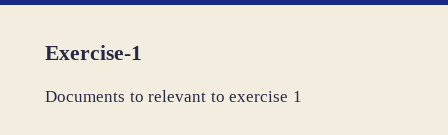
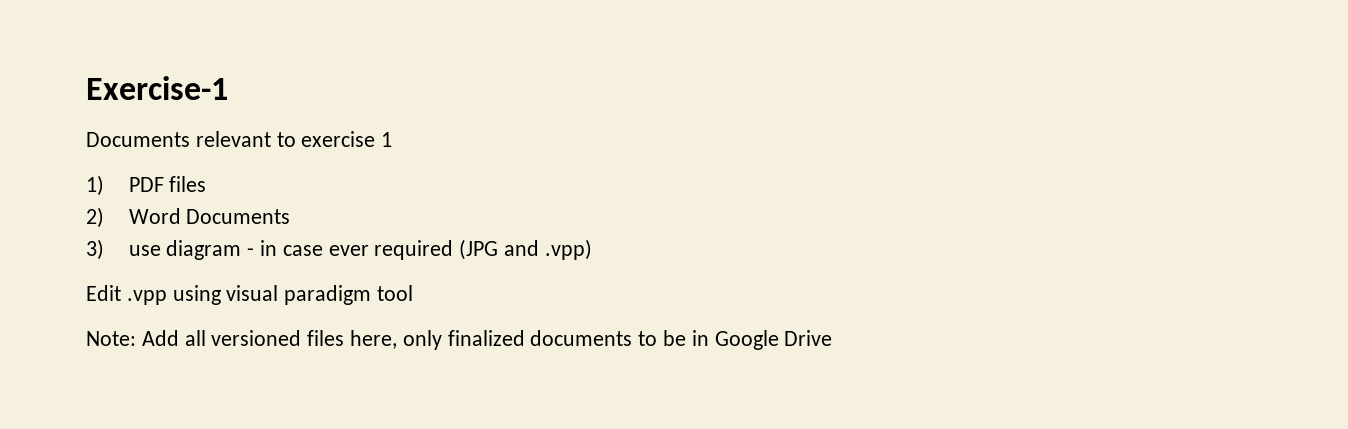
- Documents to relevant to exercise 1
+ Documents relevant to exercise 1
+ 1) PDF files
+ 2) Word Documents
+ 3) use diagram - in case ever required (JPG and .vpp)
+ Edit .vpp using visual paradigm tool
+ Note: Add all versioned files here, only finalized documents to be in Google Drive

